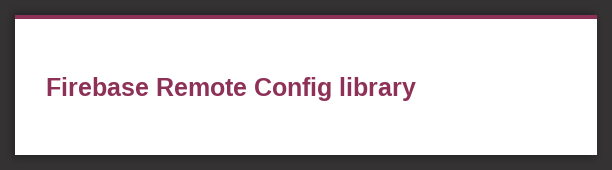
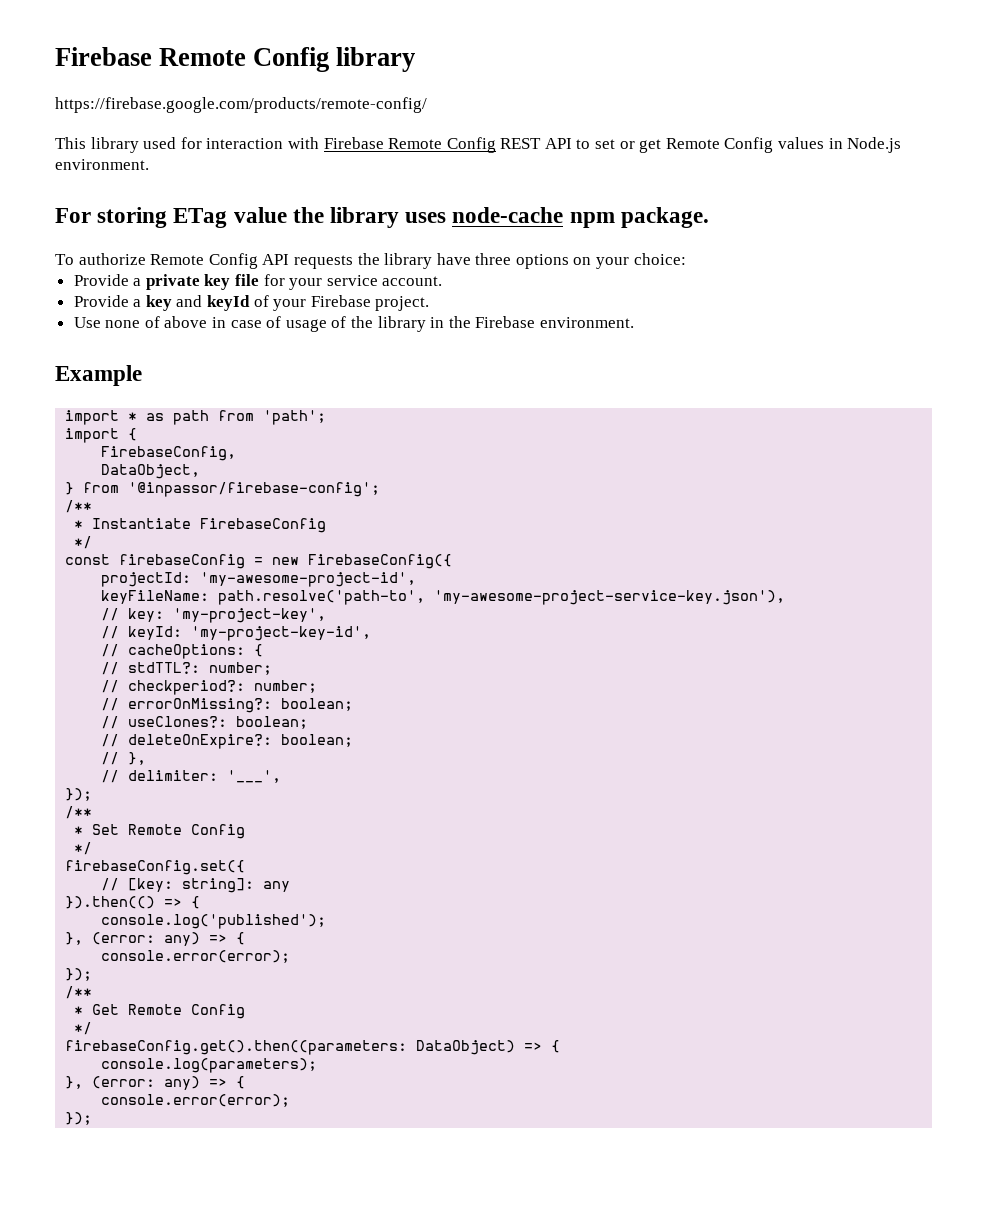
+ https://firebase.google.com/products/remote-config/
+ This library used for interaction with Firebase Remote Config REST API to set or get Remote Config values in Node.js environment.
+ For storing ETag value the library uses node-cache npm package.
+ To authorize Remote Config API requests the library have three options on your choice:
+ Provide a private key file for your service account.
+ Provide a key and keyId of your Firebase project.
+ Use none of above in case of usage of the library in the Firebase environment.
+ Example
+ import * as path from 'path';
+ import {
+ FirebaseConfig,
+ DataObject,
+ } from '@inpassor/firebase-config';
+ /**
+ * Instantiate FirebaseConfig
+ */
+ const firebaseConfig = new FirebaseConfig({
+ projectId: 'my-awesome-project-id',
+ keyFileName: path.resolve('path-to', 'my-awesome-project-service-key.json'),
+ // key: 'my-project-key',
+ // keyId: 'my-project-key-id',
+ // cacheOptions: {
+ // stdTTL?: number;
+ // checkperiod?: number;
+ // errorOnMissing?: boolean;
+ // useClones?: boolean;
+ // deleteOnExpire?: boolean;
+ // },
+ // delimiter: '___',
+ });
+ /**
+ * Set Remote Config
+ */
+ firebaseConfig.set({
+ // [key: string]: any
+ }).then(() => {
+ console.log('published');
+ }, (error: any) => {
+ console.error(error);
+ });
+ /**
+ * Get Remote Config
+ */
+ firebaseConfig.get().then((parameters: DataObject) => {
+ console.log(parameters);
+ }, (error: any) => {
+ console.error(error);
+ });

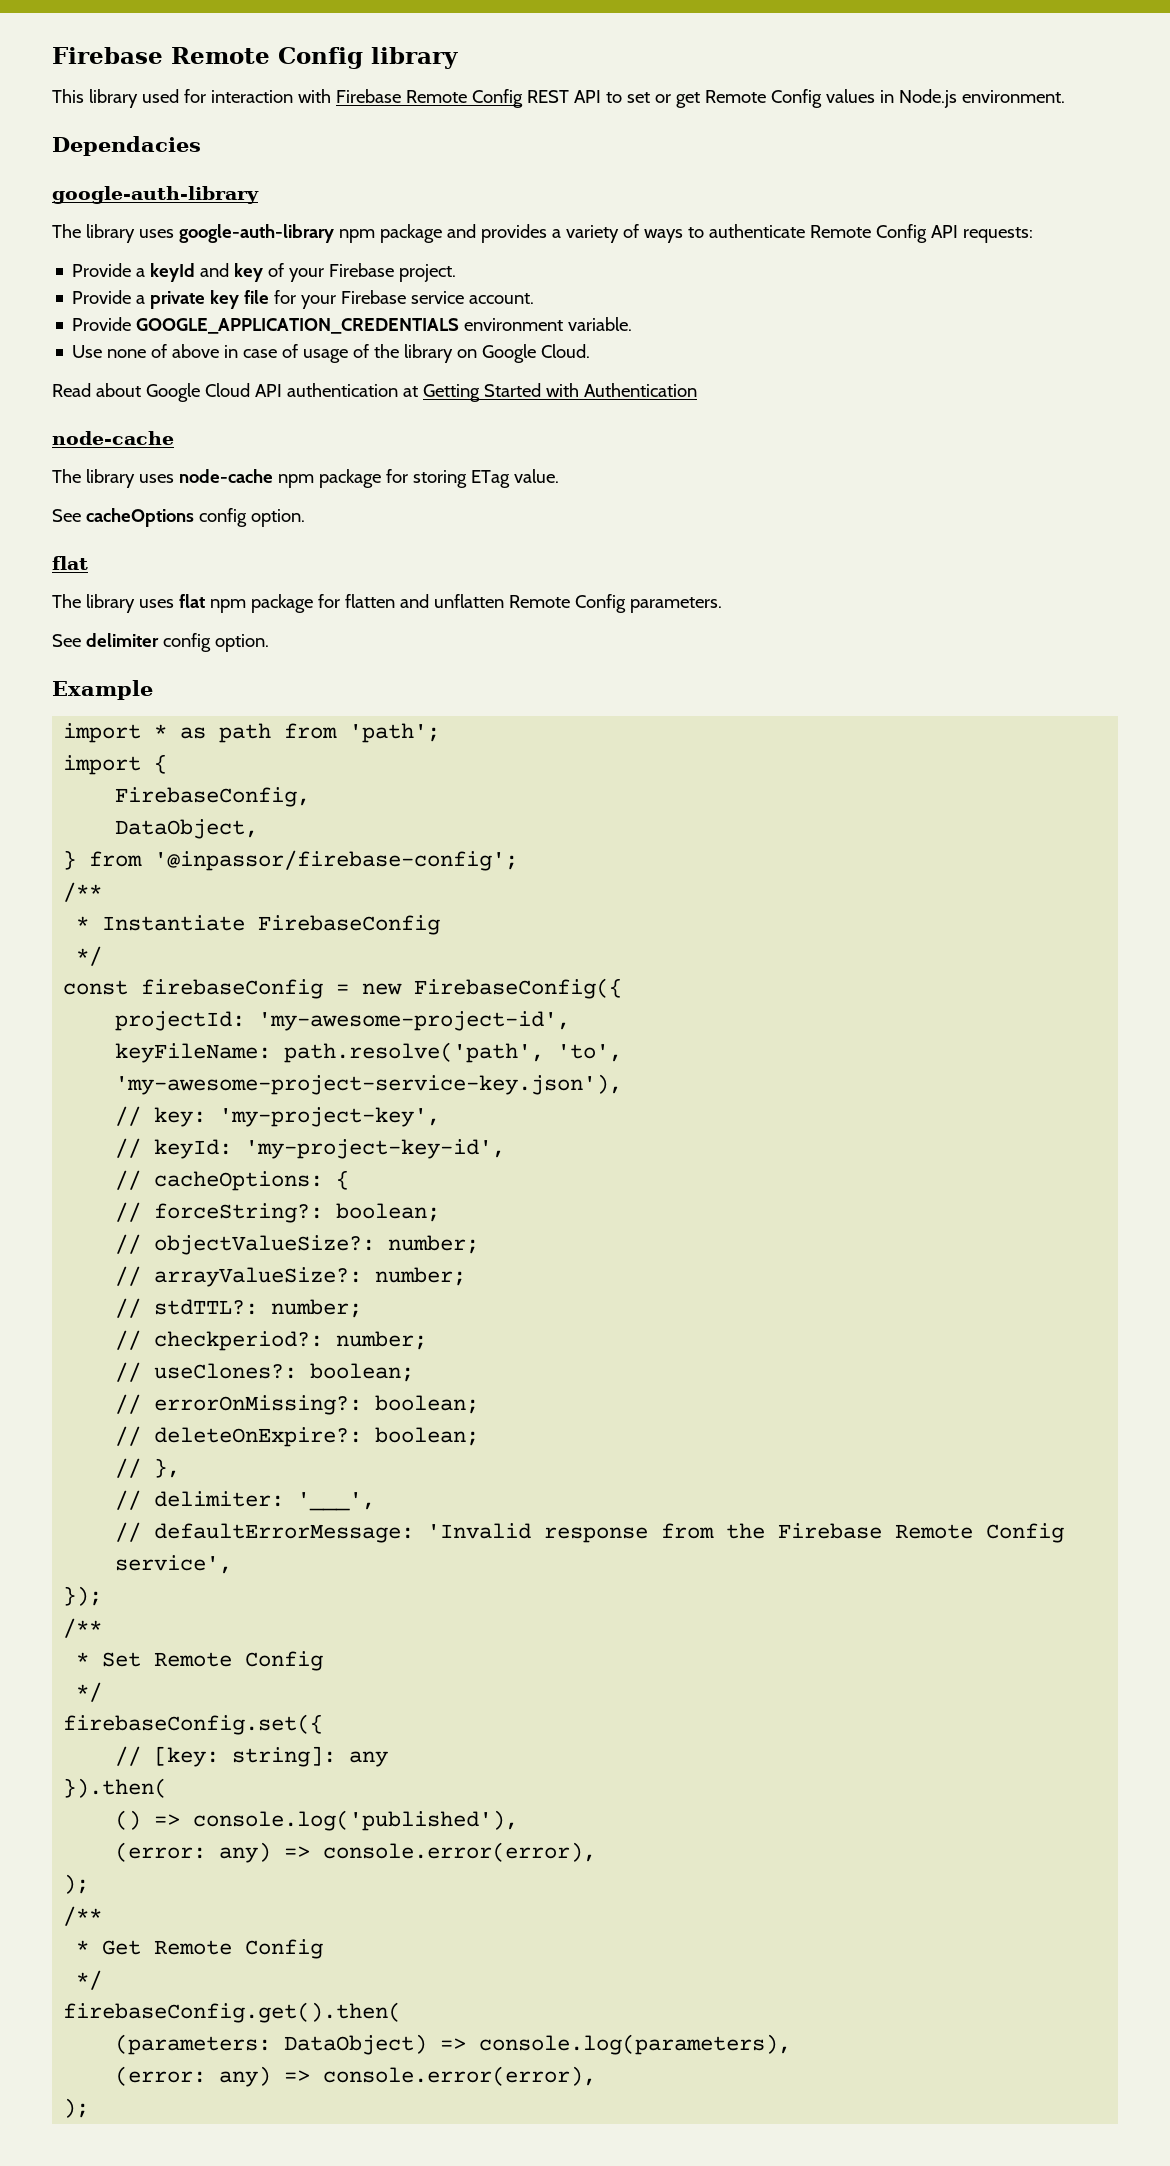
- https://firebase.google.com/products/remote-config/
- For storing ETag value the library uses node-cache npm package.
- To authorize Remote Config API requests the library have three options on your choice:
+ Dependacies
+ google-auth-library
+ The library uses google-auth-library npm package and provides a variety of ways to authenticate Remote Config API requests:
+ Provide a keyId and key of your Firebase project.
- Provide a private key file for your service account.
+ Provide a private key file for your Firebase service account.
- Provide a key and keyId of your Firebase project.
+ Provide GOOGLE_APPLICATION_CREDENTIALS environment variable.
- Use none of above in case of usage of the library in the Firebase environment.
+ Use none of above in case of usage of the library on Google Cloud.
+ Read about Google Cloud API authentication at Getting Started with Authentication
+ node-cache
+ The library uses node-cache npm package for storing ETag value.
+ See cacheOptions config option.
+ flat
+ The library uses flat npm package for flatten and unflatten Remote Config parameters.
+ See delimiter config option.
- keyFileName: path.resolve('path-to', 'my-awesome-project-service-key.json'),
+ keyFileName: path.resolve('path', 'to', 'my-awesome-project-service-key.json'),
+ // forceString?: boolean;
+ // objectValueSize?: number;
+ // arrayValueSize?: number;
+ // useClones?: boolean;
  // errorOnMissing?: boolean;
- // useClones?: boolean;
+ // defaultErrorMessage: 'Invalid response from the Firebase Remote Config service',
- }).then(() => {
- console.log('published');
- }, (error: any) => {
- console.error(error);
- });
+ }).then(
+ () => console.log('published'),
+ (error: any) => console.error(error),
+ );
- firebaseConfig.get().then((parameters: DataObject) => {
- console.log(parameters);
- }, (error: any) => {
- console.error(error);
- });
+ firebaseConfig.get().then(
+ (parameters: DataObject) => console.log(parameters),
+ (error: any) => console.error(error),
+ );

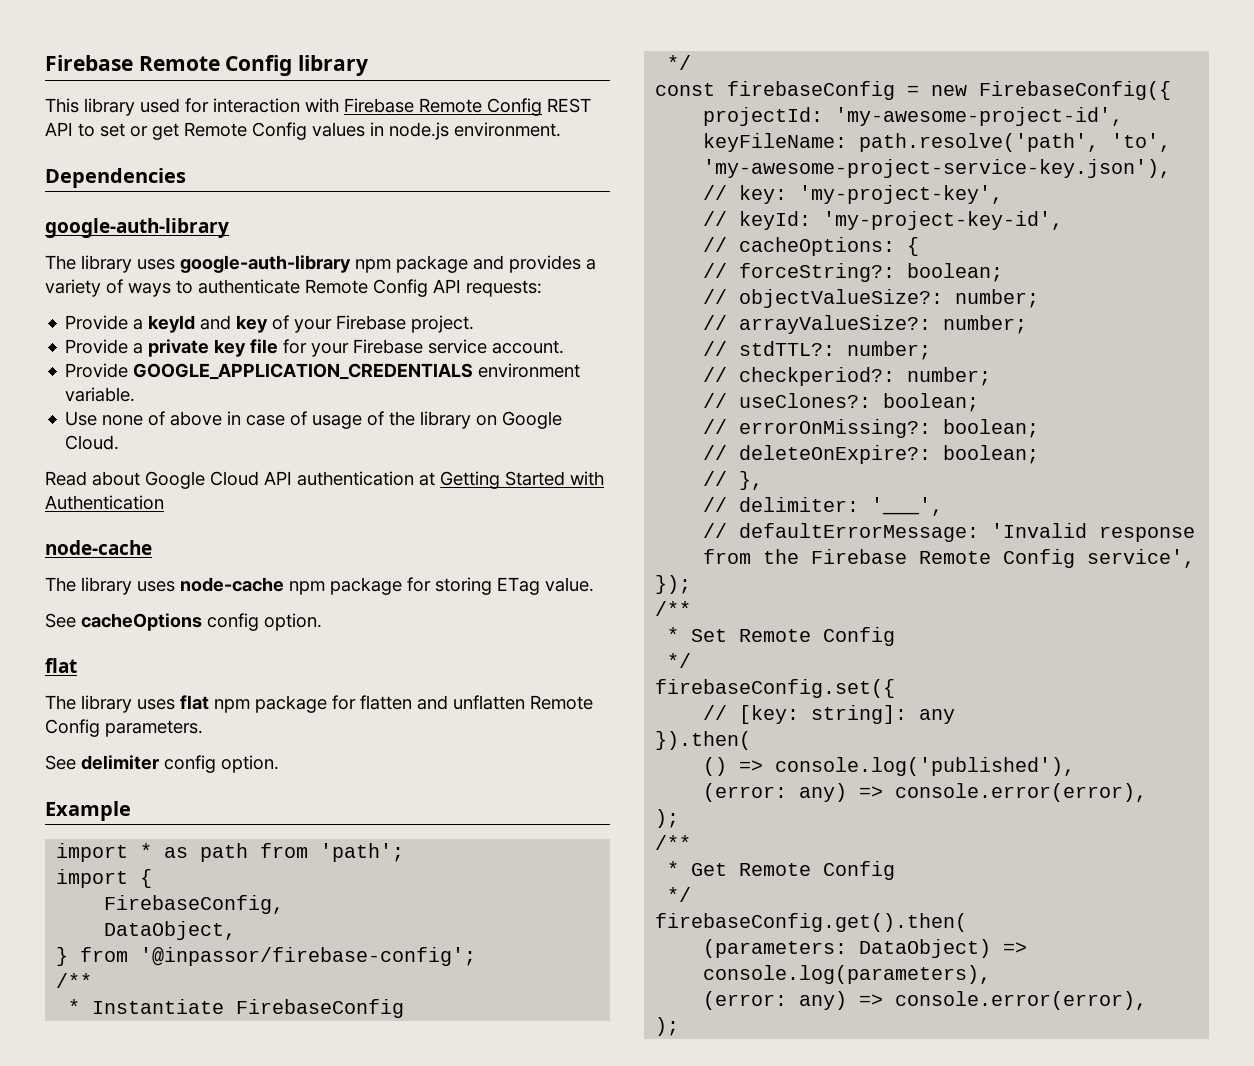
- This library used for interaction with Firebase Remote Config REST API to set or get Remote Config values in Node.js environment.
+ This library used for interaction with Firebase Remote Config REST API to set or get Remote Config values in node.js environment.
- Dependacies
+ Dependencies

